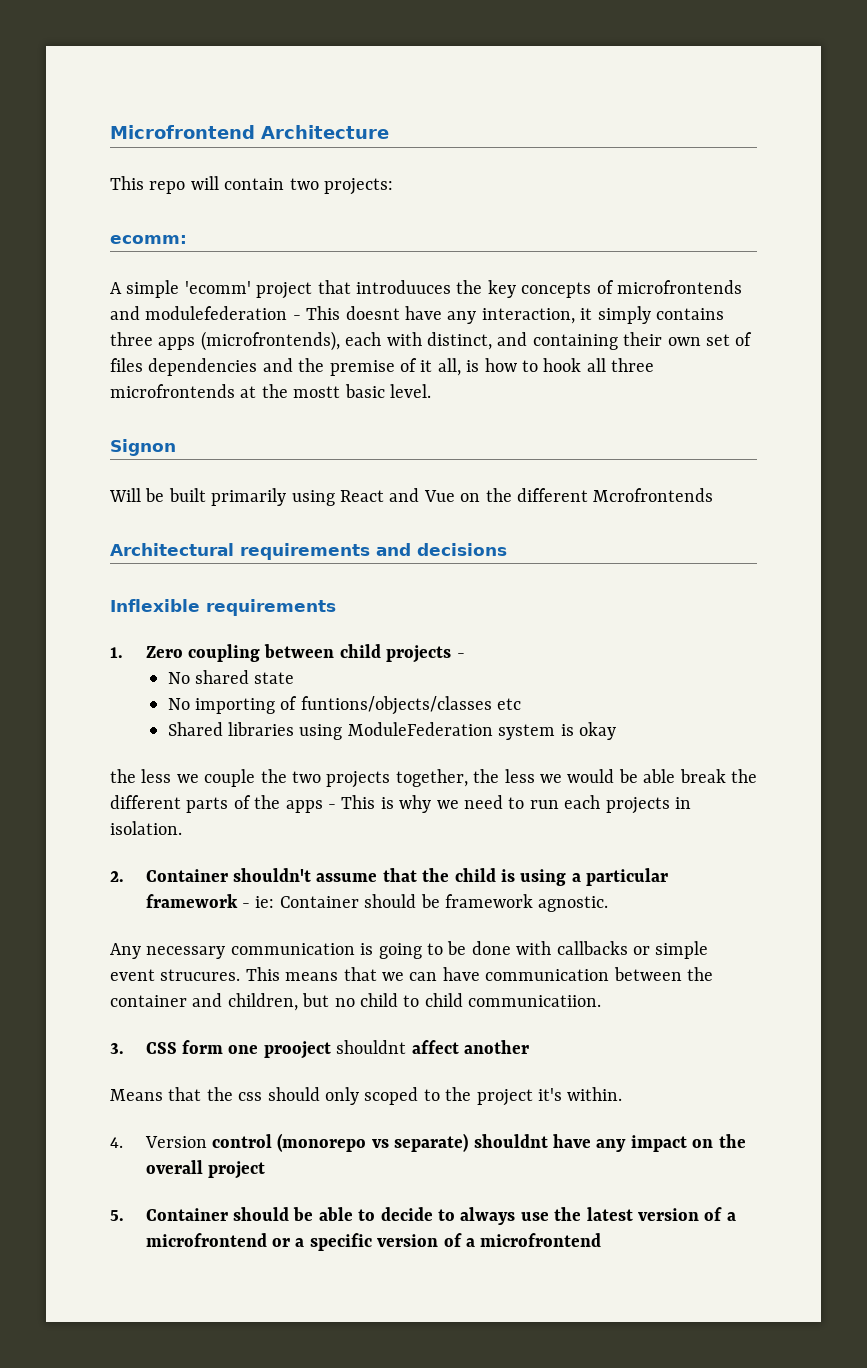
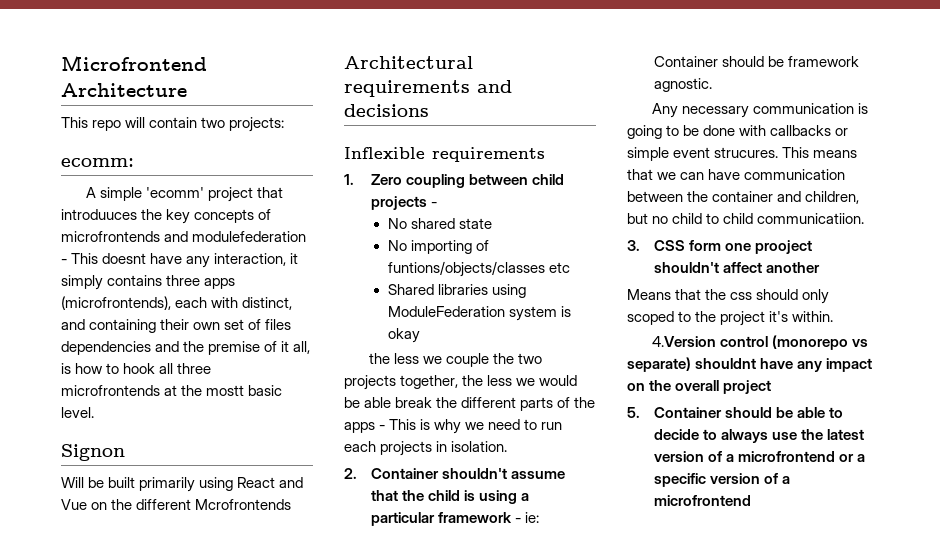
- 3. CSS form one prooject shouldnt affect another
+ 3. CSS form one prooject shouldn't affect another
- 4. Version control (monorepo vs separate) shouldnt have any impact on the overall project
+ 4.Version control (monorepo vs separate) shouldnt have any impact on the overall project

